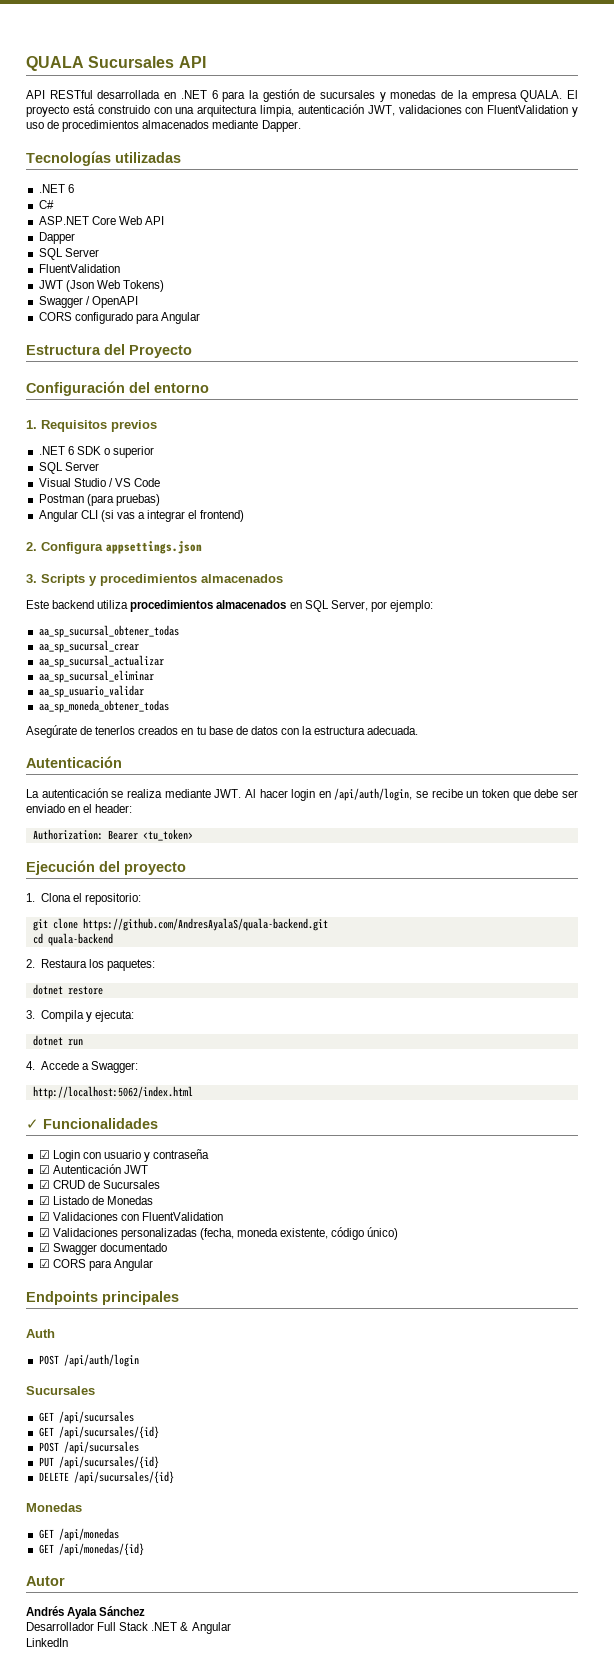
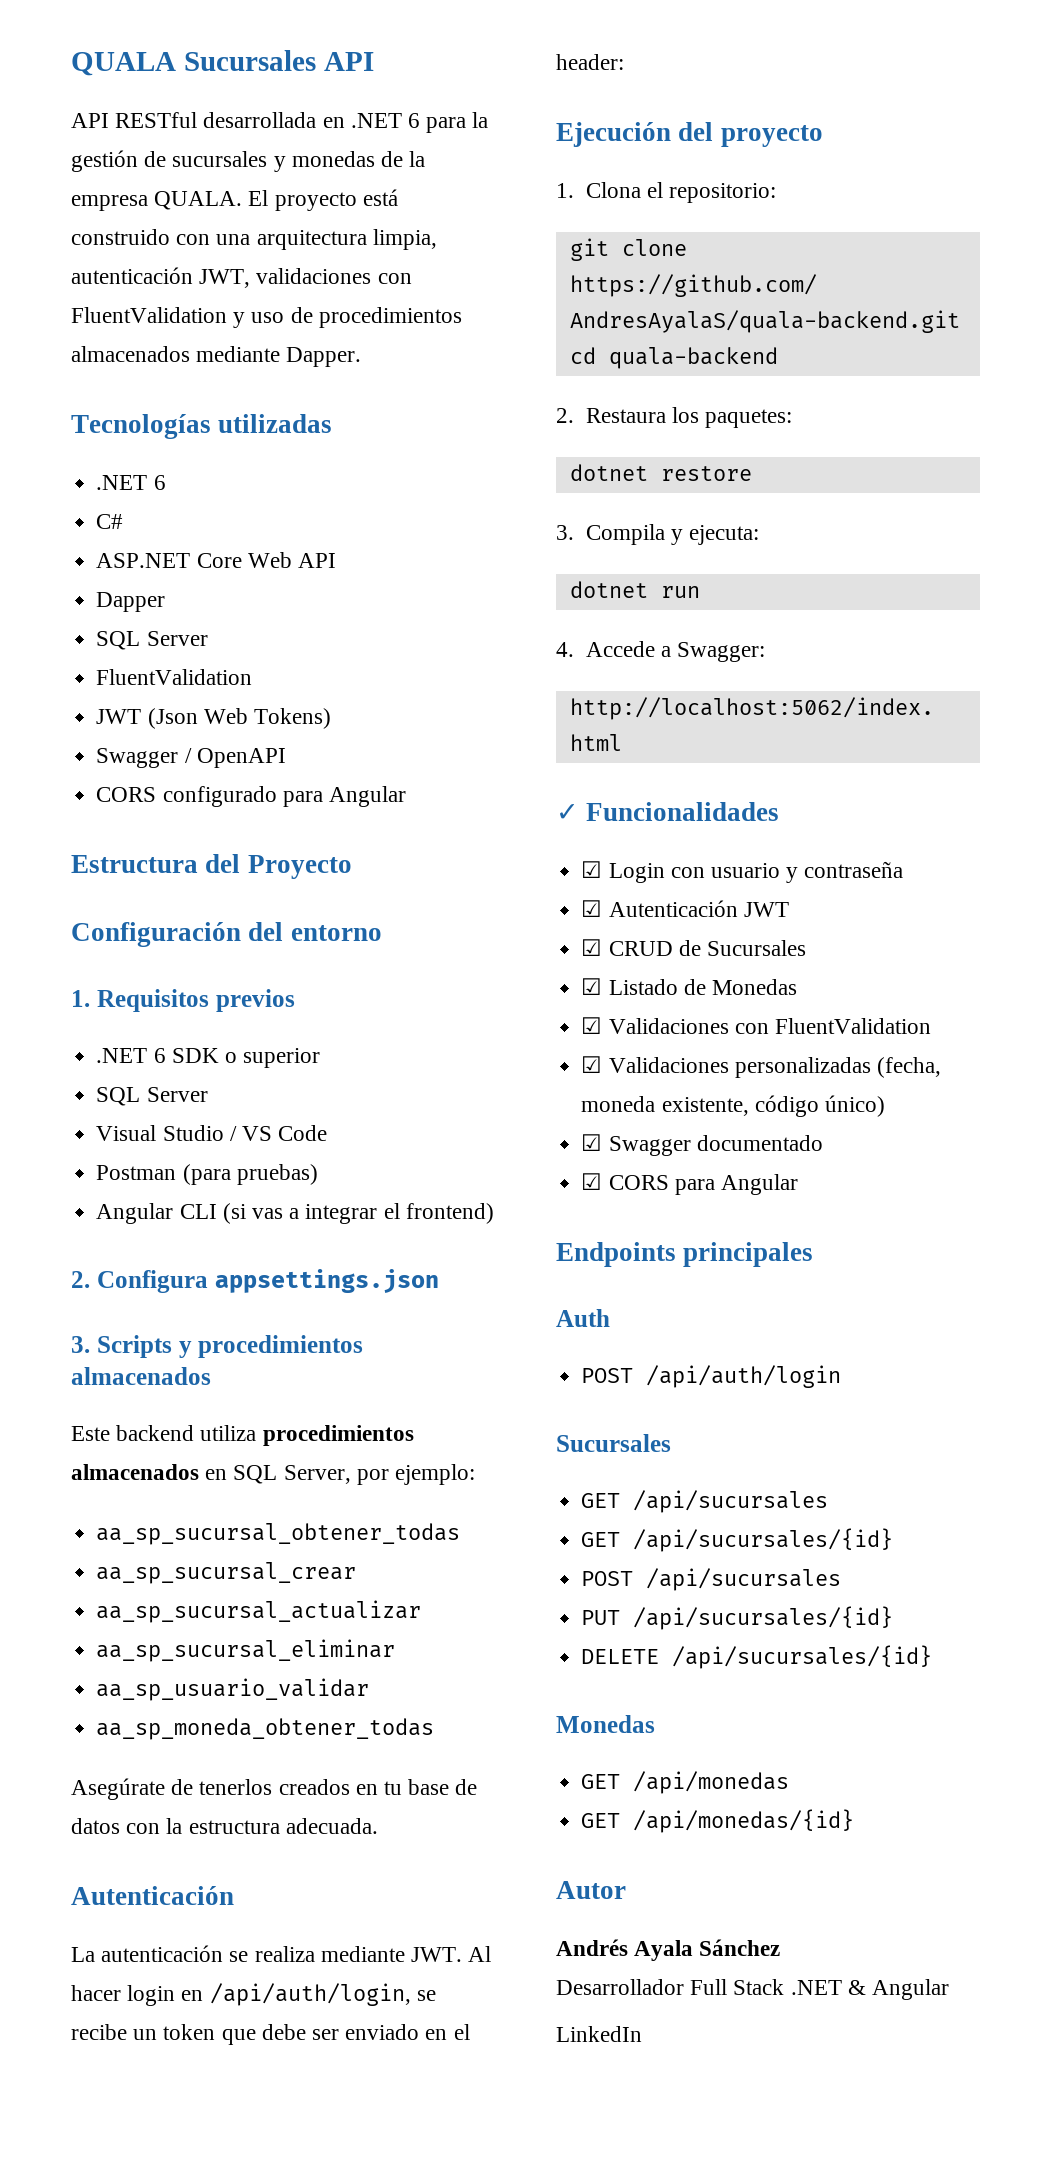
- Authorization: Bearer <tu_token>

